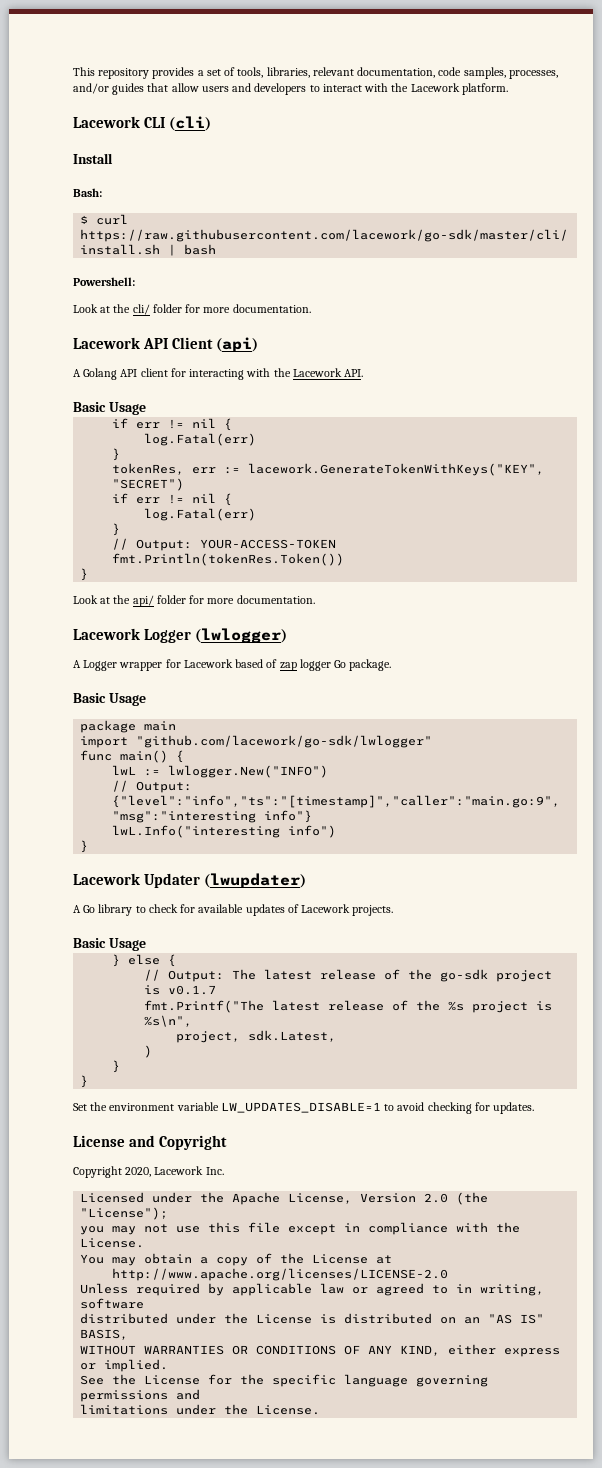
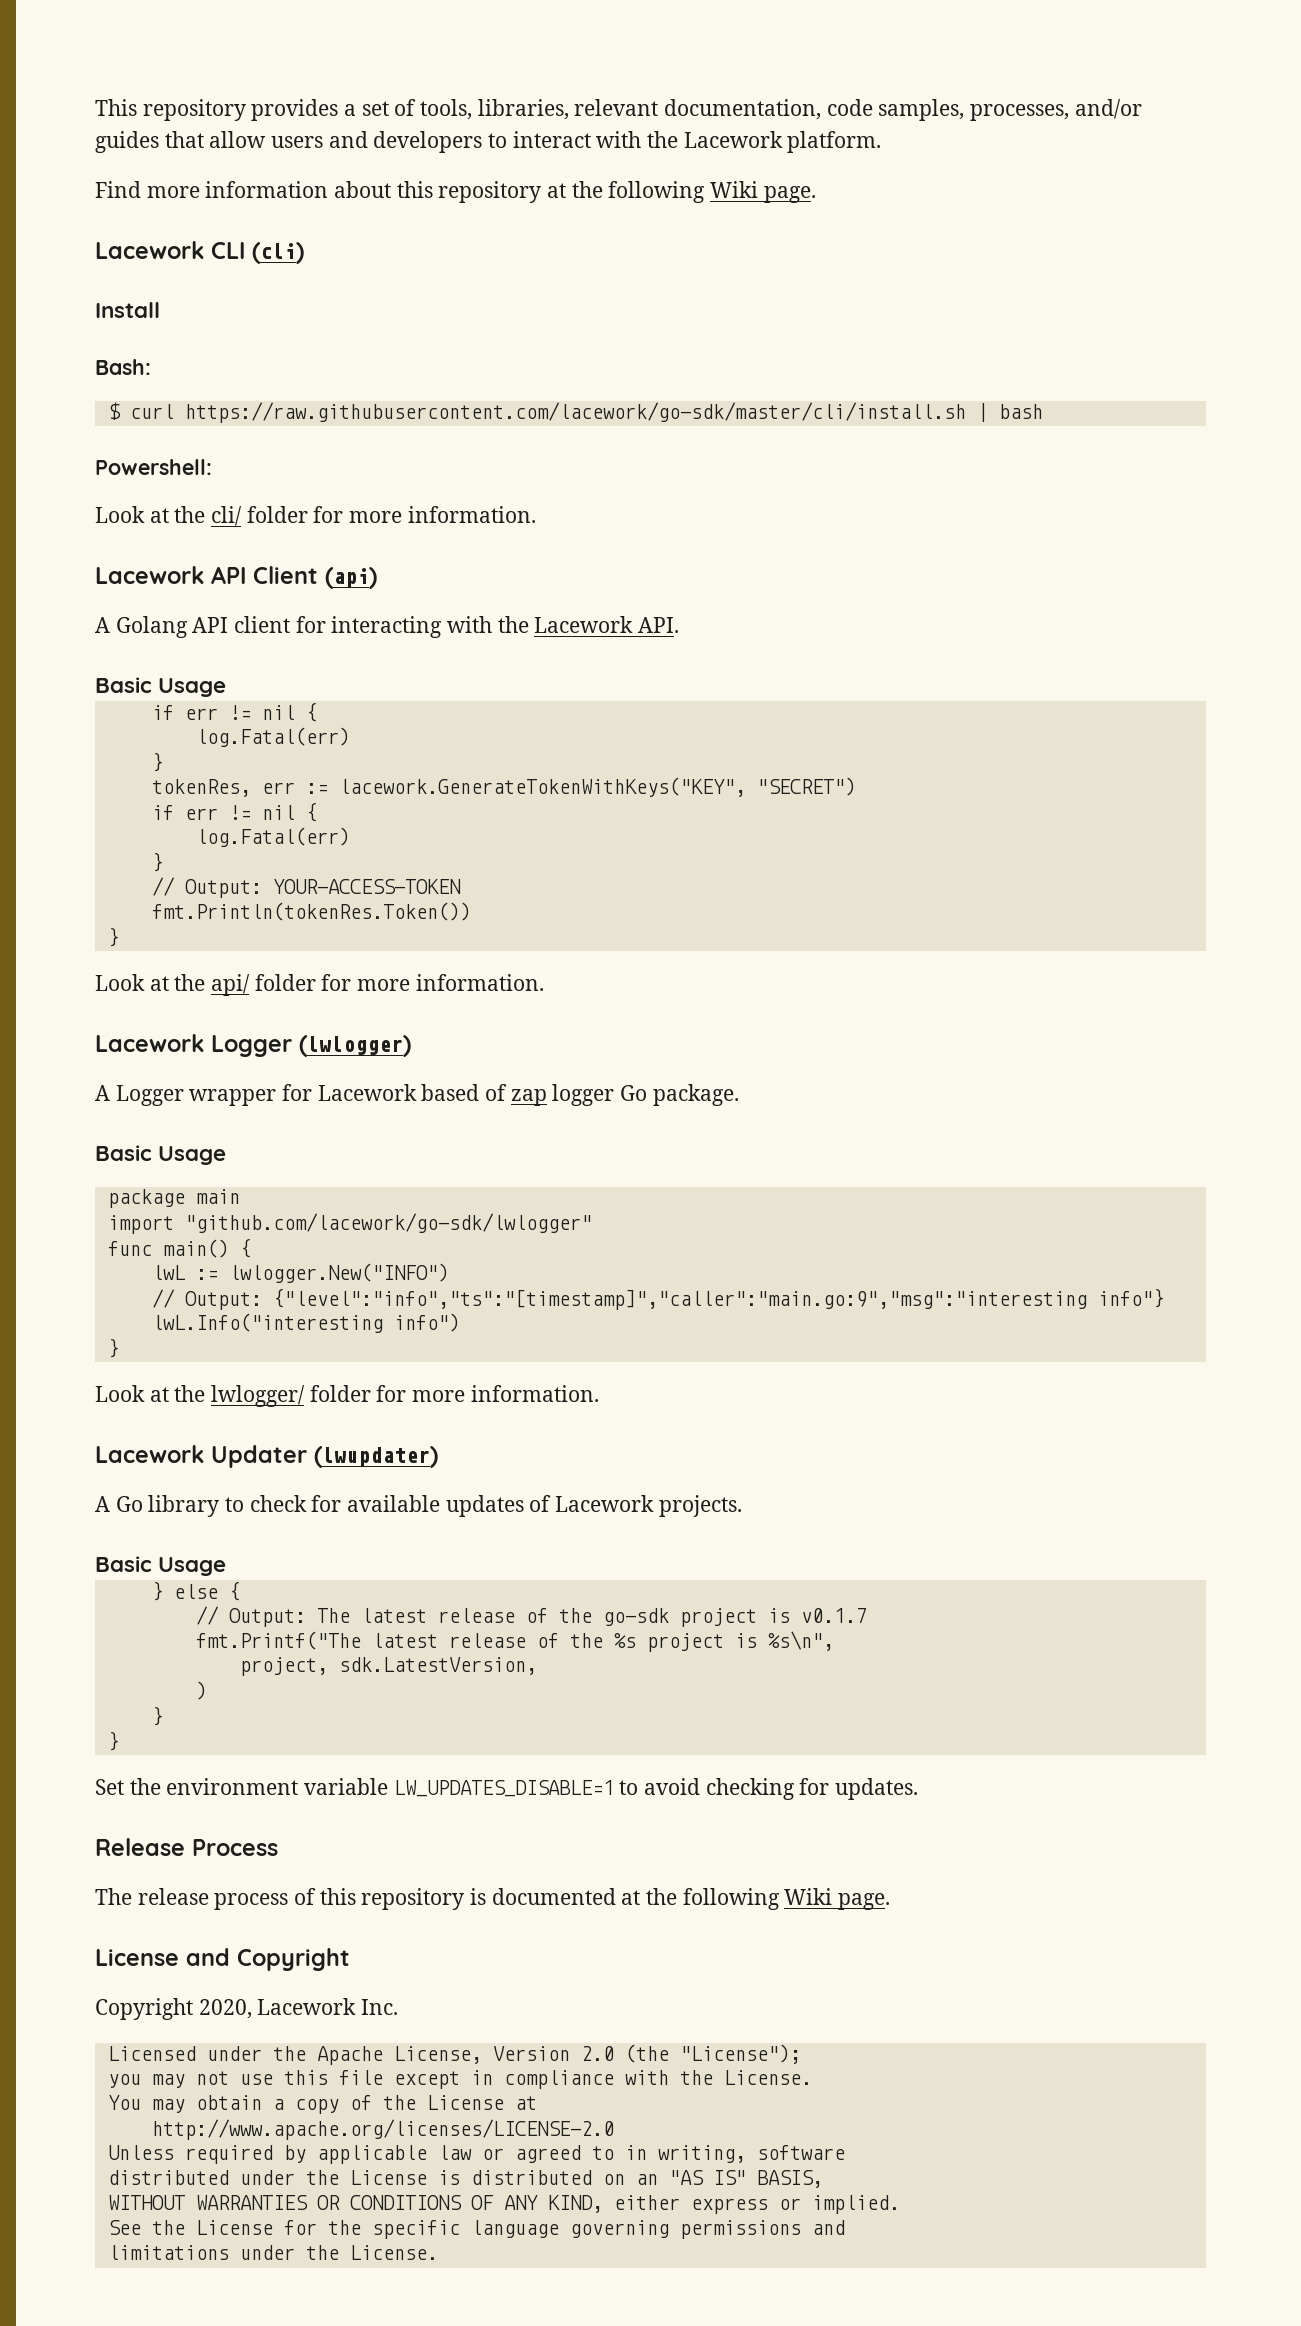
+ Find more information about this repository at the following Wiki page.
- Look at the cli/ folder for more documentation.
+ Look at the cli/ folder for more information.
- Look at the api/ folder for more documentation.
+ Look at the api/ folder for more information.
+ Look at the lwlogger/ folder for more information.
- project, sdk.Latest,
+ project, sdk.LatestVersion,
+ Release Process
+ The release process of this repository is documented at the following Wiki page.

